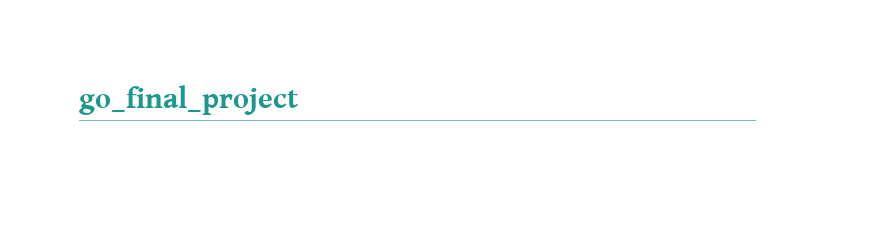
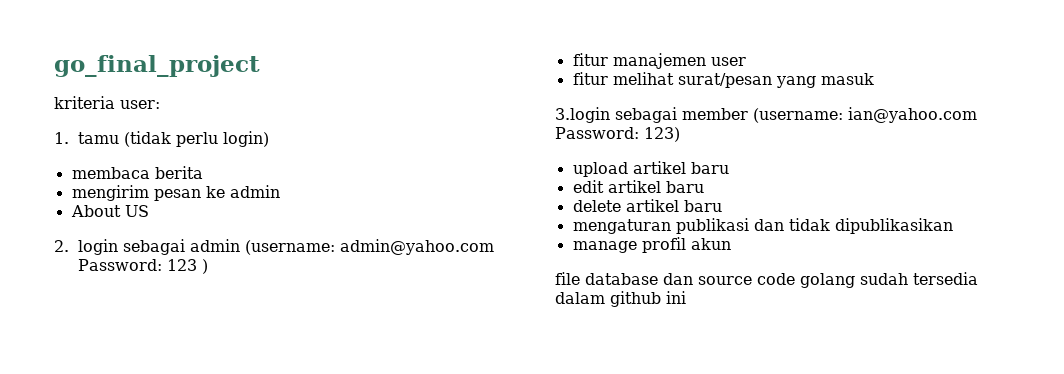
+ kriteria user:
+ 1. tamu (tidak perlu login)
+ membaca berita
+ mengirim pesan ke admin
+ About US
+ 2. login sebagai admin (username: admin@yahoo.com Password: 123 )
+ fitur manajemen user
+ fitur melihat surat/pesan yang masuk
+ 3.login sebagai member (username: ian@yahoo.com Password: 123)
+ upload artikel baru
+ edit artikel baru
+ delete artikel baru
+ mengaturan publikasi dan tidak dipublikasikan
+ manage profil akun
+ file database dan source code golang sudah tersedia dalam github ini

